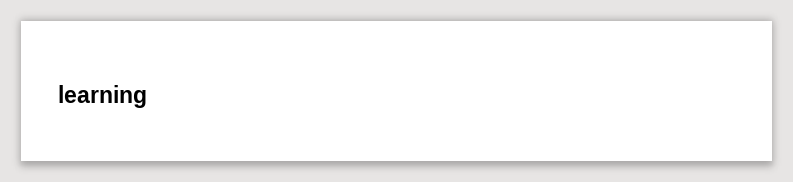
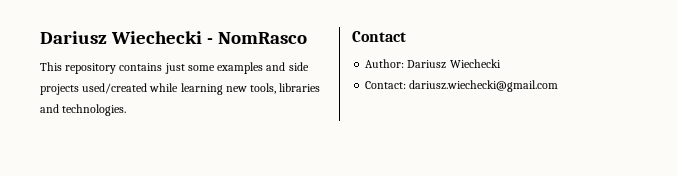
- learning
+ Dariusz Wiechecki - NomRasco
+ This repository contains just some examples and side projects used/created while learning new tools, libraries and technologies.
+ Contact
+ Author: Dariusz Wiechecki
+ Contact: dariusz.wiechecki@gmail.com

